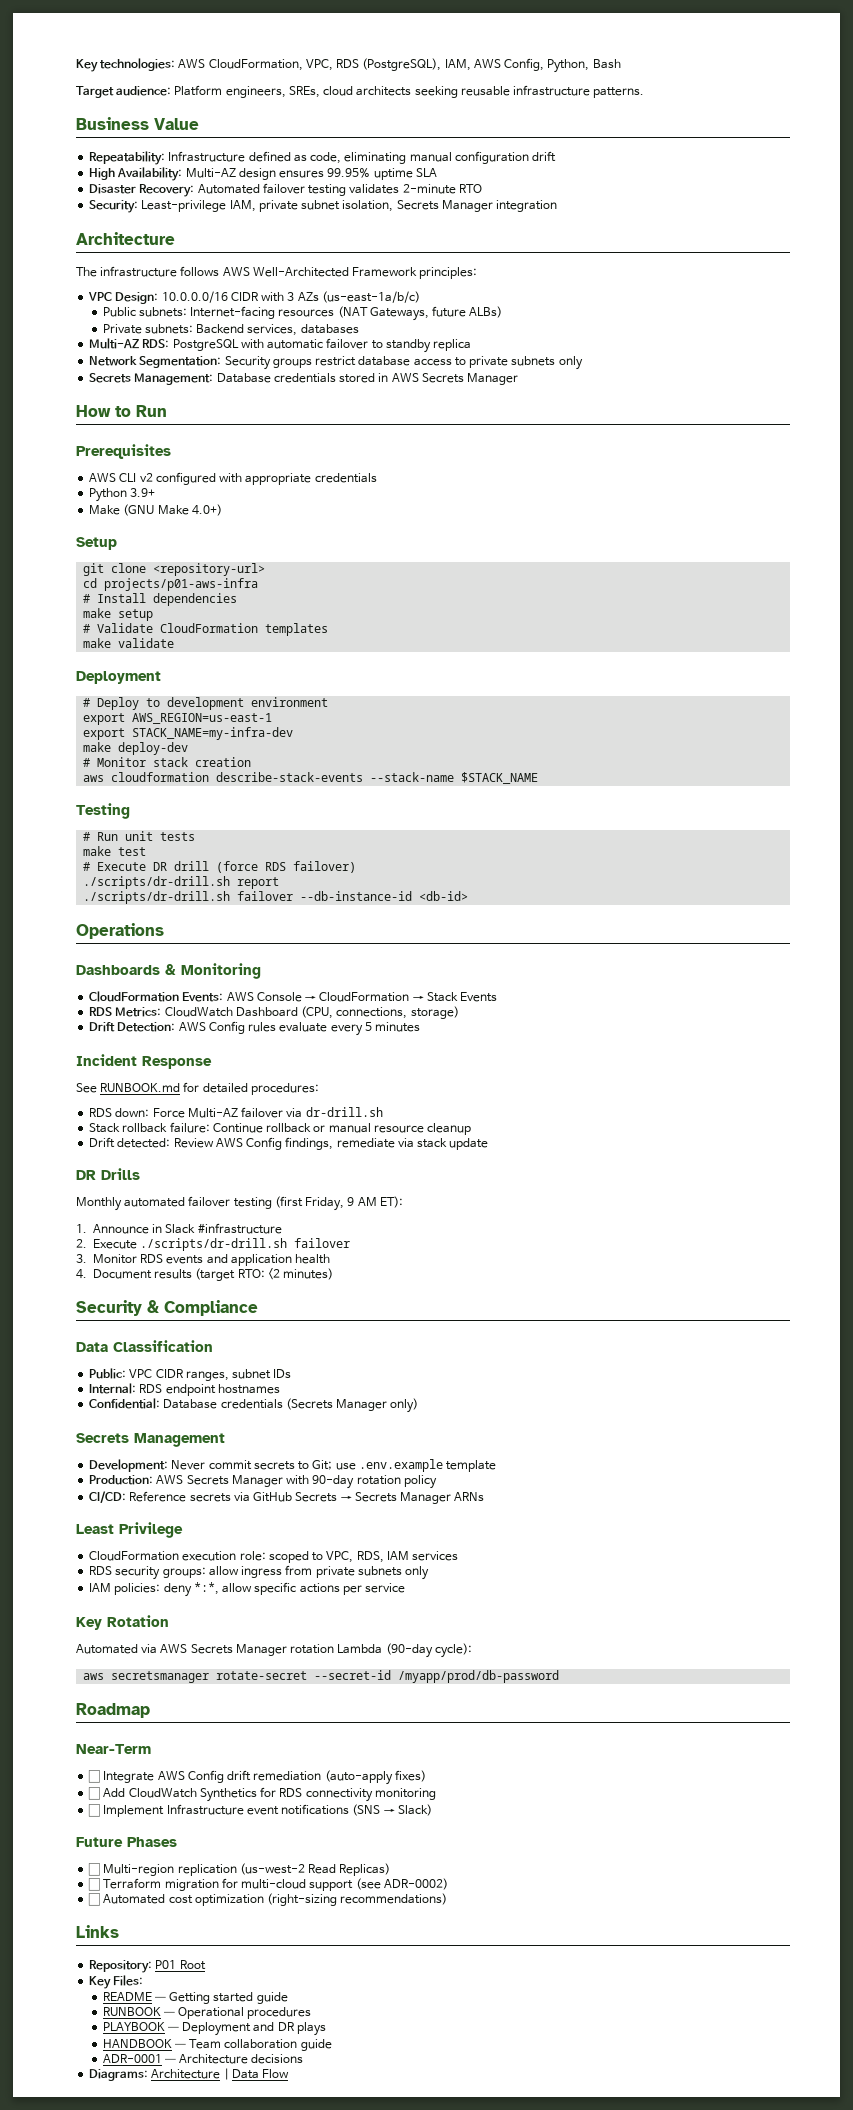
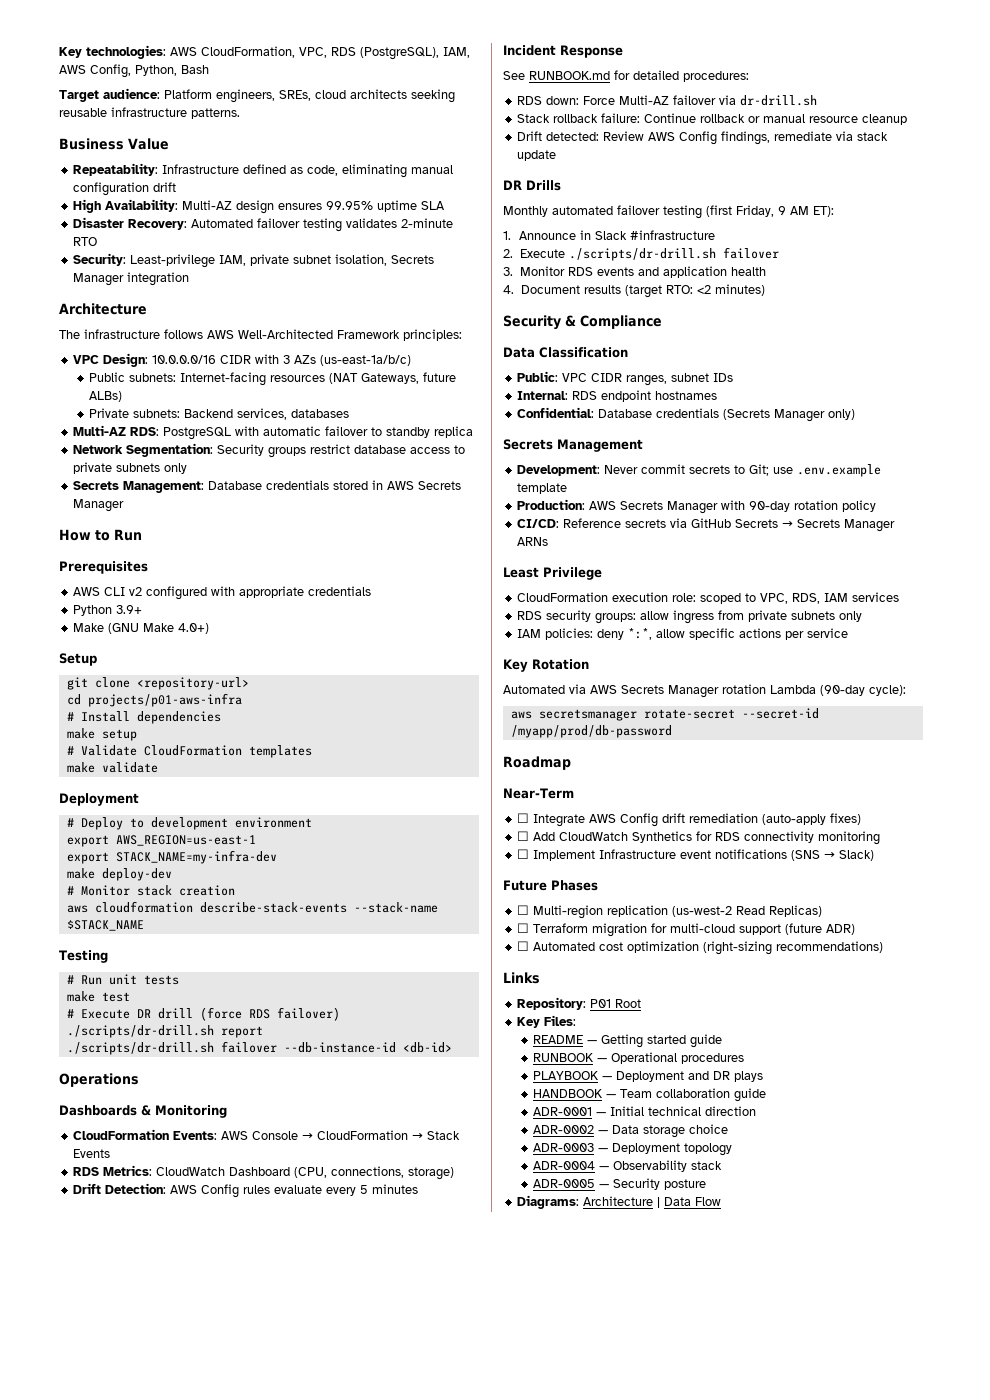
- ☐ Terraform migration for multi-cloud support (see ADR-0002)
+ ☐ Terraform migration for multi-cloud support (future ADR)
- ADR-0001 — Architecture decisions
+ ADR-0001 — Initial technical direction
+ ADR-0002 — Data storage choice
+ ADR-0003 — Deployment topology
+ ADR-0004 — Observability stack
+ ADR-0005 — Security posture

